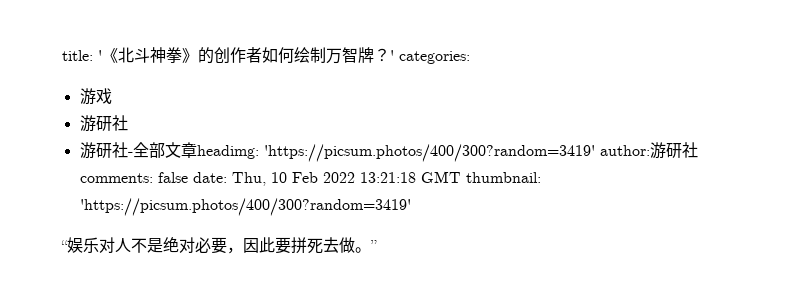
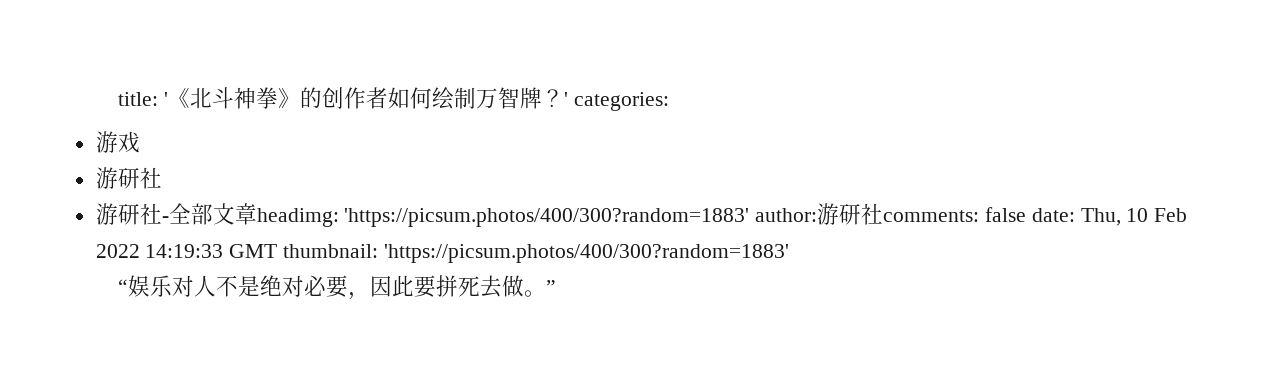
- 游研社-全部文章headimg: 'https://picsum.photos/400/300?random=3419' author:游研社comments: false date: Thu, 10 Feb 2022 13:21:18 GMT thumbnail: 'https://picsum.photos/400/300?random=3419'
+ 游研社-全部文章headimg: 'https://picsum.photos/400/300?random=1883' author:游研社comments: false date: Thu, 10 Feb 2022 14:19:33 GMT thumbnail: 'https://picsum.photos/400/300?random=1883'

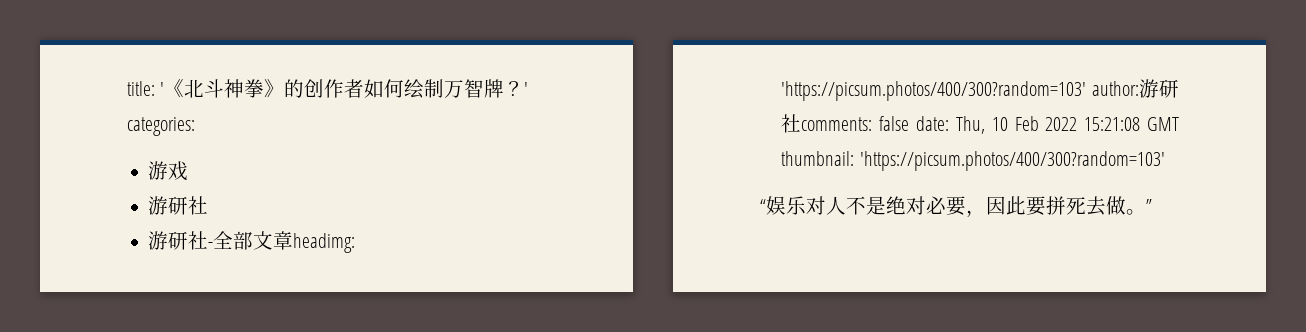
- 游研社-全部文章headimg: 'https://picsum.photos/400/300?random=1883' author:游研社comments: false date: Thu, 10 Feb 2022 14:19:33 GMT thumbnail: 'https://picsum.photos/400/300?random=1883'
+ 游研社-全部文章headimg: 'https://picsum.photos/400/300?random=103' author:游研社comments: false date: Thu, 10 Feb 2022 15:21:08 GMT thumbnail: 'https://picsum.photos/400/300?random=103'

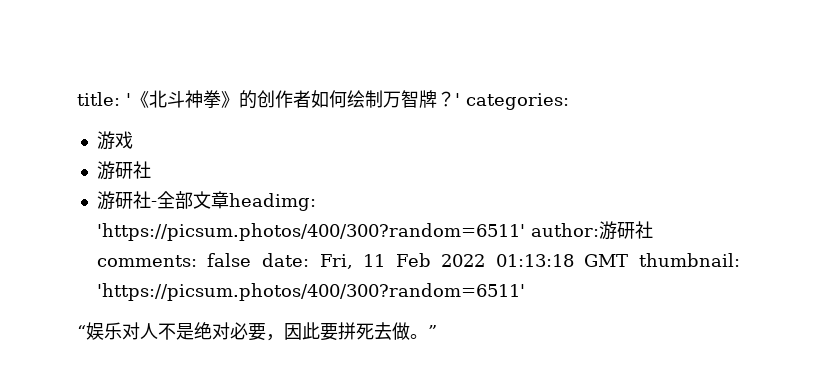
- 游研社-全部文章headimg: 'https://picsum.photos/400/300?random=103' author:游研社comments: false date: Thu, 10 Feb 2022 15:21:08 GMT thumbnail: 'https://picsum.photos/400/300?random=103'
+ 游研社-全部文章headimg: 'https://picsum.photos/400/300?random=6511' author:游研社comments: false date: Fri, 11 Feb 2022 01:13:18 GMT thumbnail: 'https://picsum.photos/400/300?random=6511'

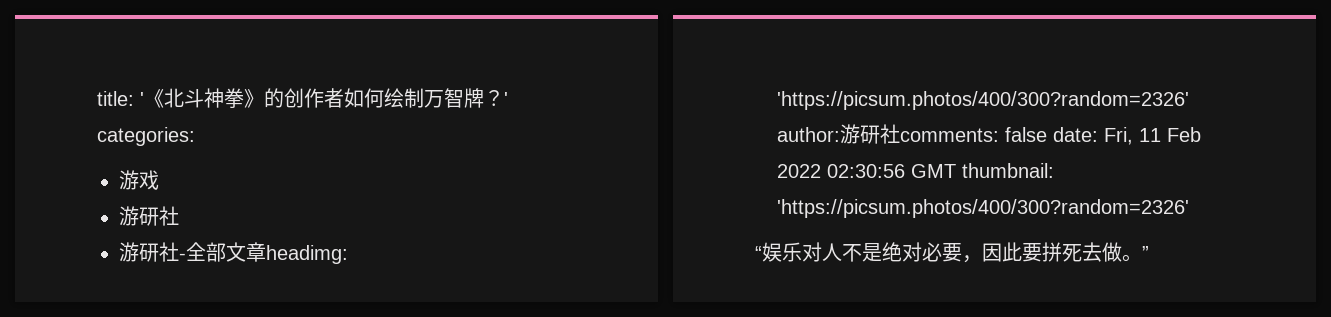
- 游研社-全部文章headimg: 'https://picsum.photos/400/300?random=6511' author:游研社comments: false date: Fri, 11 Feb 2022 01:13:18 GMT thumbnail: 'https://picsum.photos/400/300?random=6511'
+ 游研社-全部文章headimg: 'https://picsum.photos/400/300?random=2326' author:游研社comments: false date: Fri, 11 Feb 2022 02:30:56 GMT thumbnail: 'https://picsum.photos/400/300?random=2326'

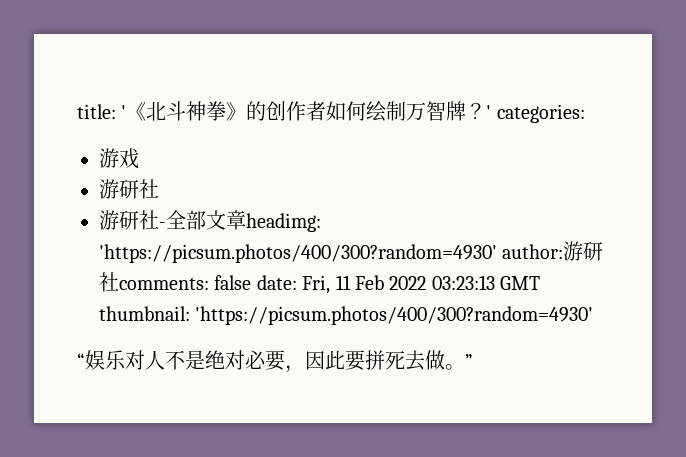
- 游研社-全部文章headimg: 'https://picsum.photos/400/300?random=2326' author:游研社comments: false date: Fri, 11 Feb 2022 02:30:56 GMT thumbnail: 'https://picsum.photos/400/300?random=2326'
+ 游研社-全部文章headimg: 'https://picsum.photos/400/300?random=4930' author:游研社comments: false date: Fri, 11 Feb 2022 03:23:13 GMT thumbnail: 'https://picsum.photos/400/300?random=4930'

